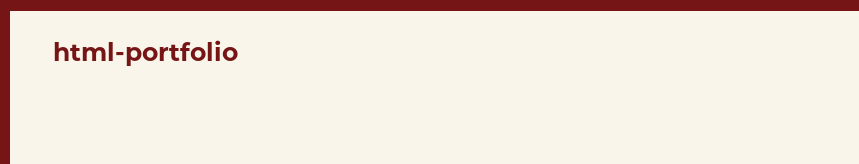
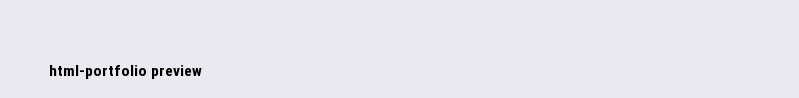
- html-portfolio
+ html-portfolio preview

